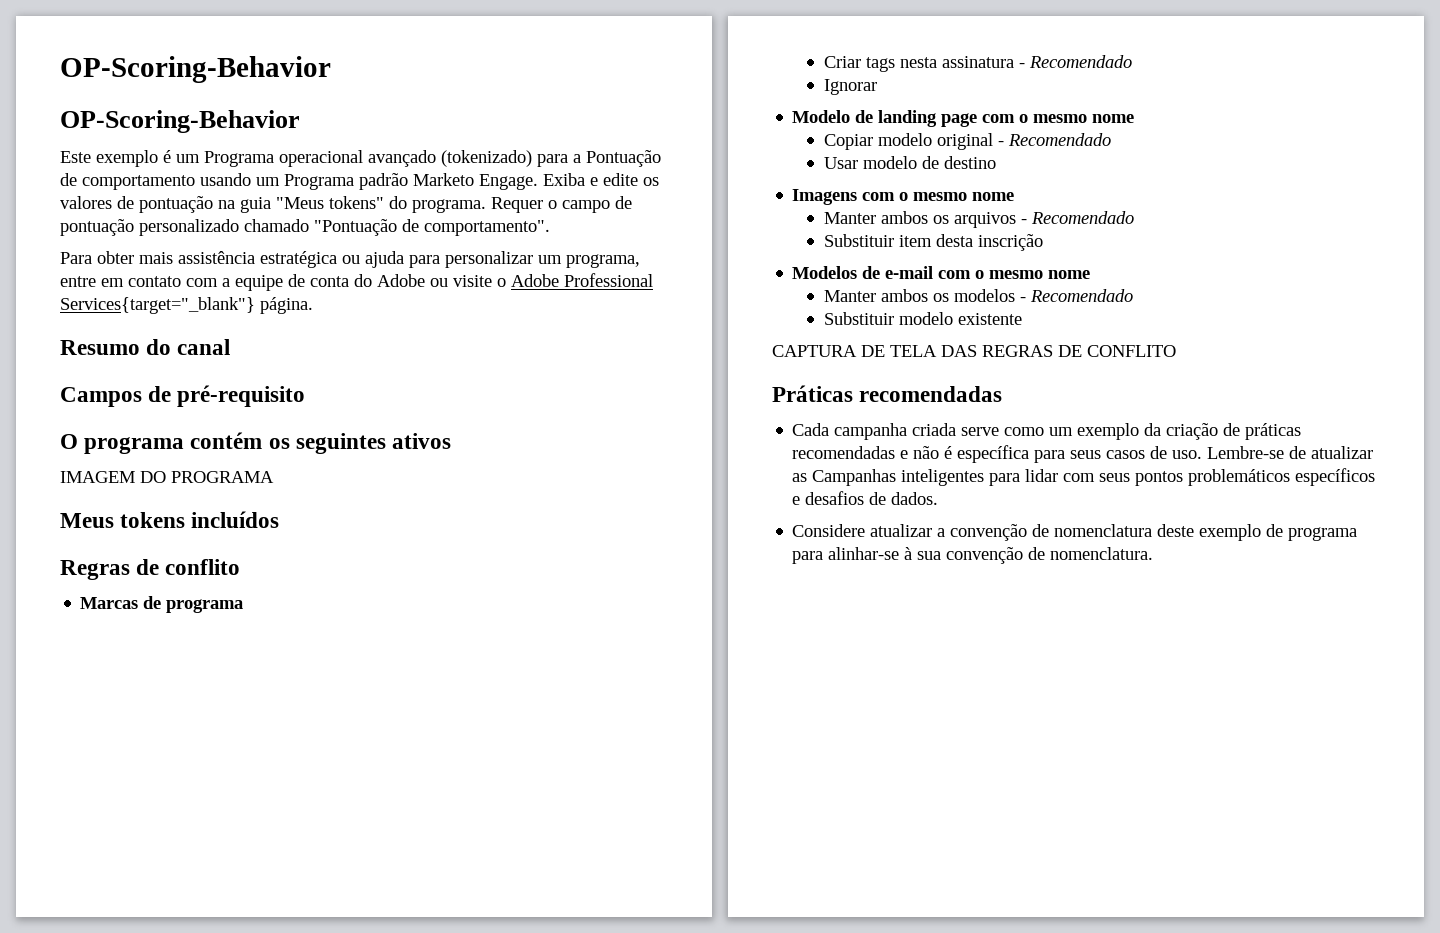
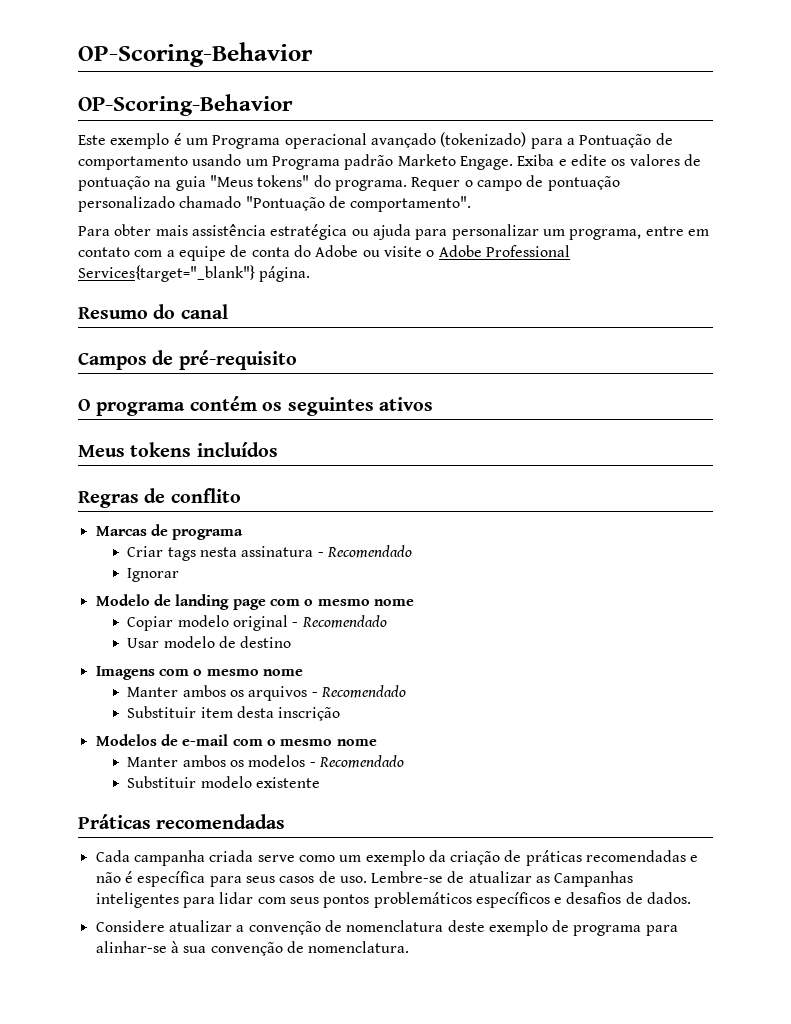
- IMAGEM DO PROGRAMA
- CAPTURA DE TELA DAS REGRAS DE CONFLITO

